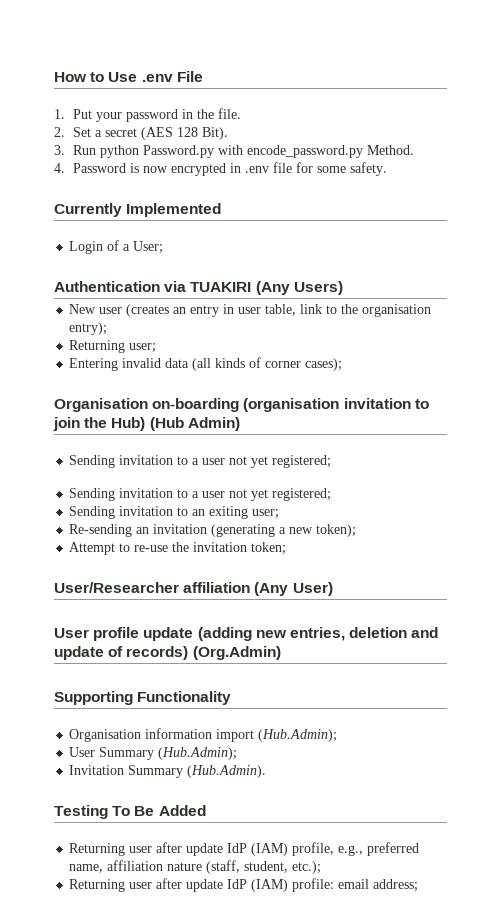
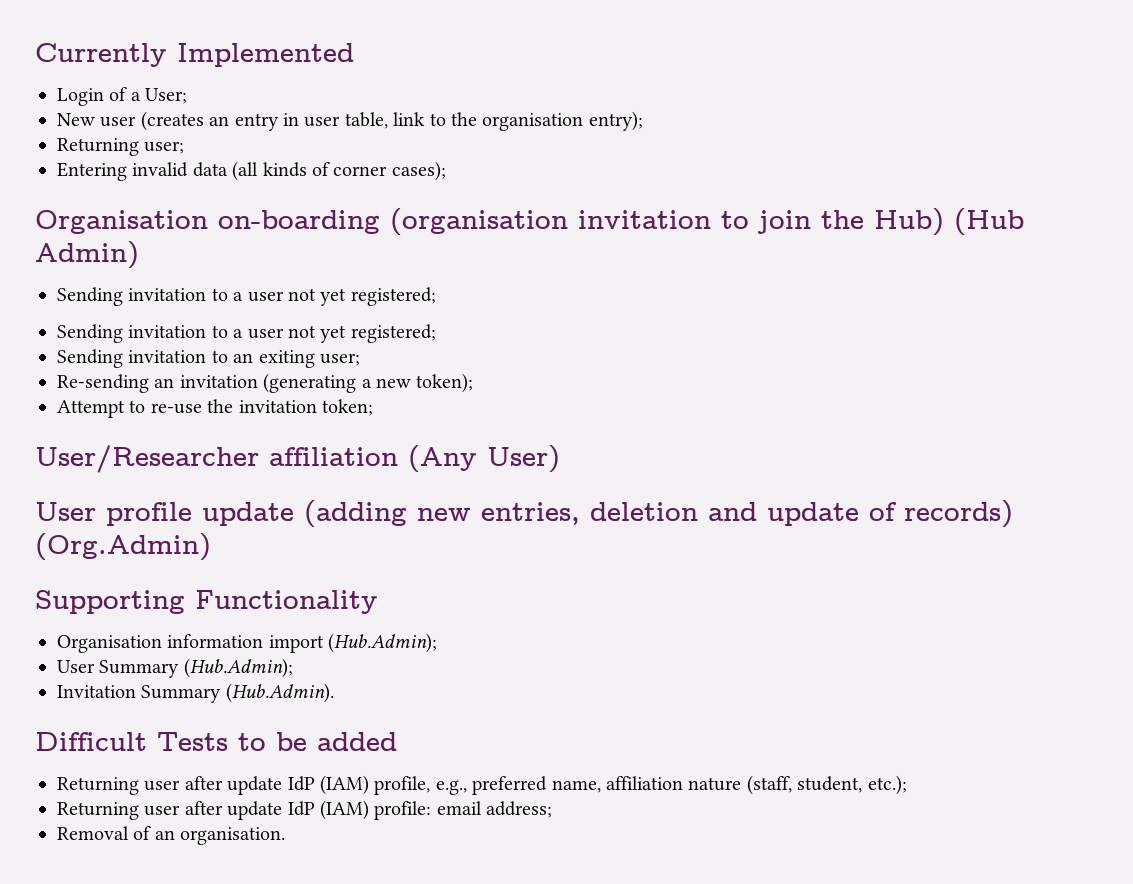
- How to Use .env File
- 1. Put your password in the file.
- 2. Set a secret (AES 128 Bit).
- 3. Run python Password.py with encode_password.py Method.
- 4. Password is now encrypted in .env file for some safety.
- Authentication via TUAKIRI (Any Users)
- Testing To Be Added
+ Difficult Tests to be added
+ Removal of an organisation.

